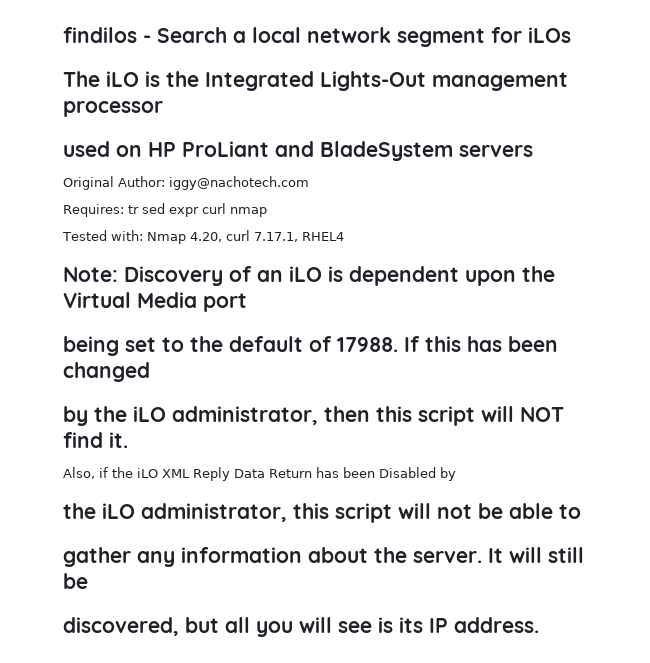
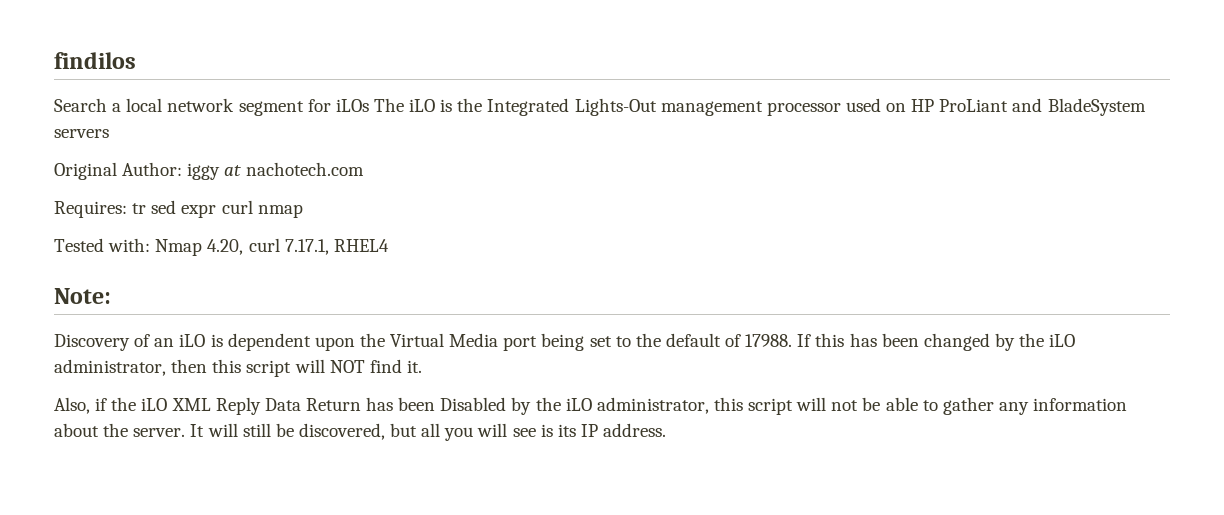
- findilos - Search a local network segment for iLOs
- The iLO is the Integrated Lights-Out management processor
- used on HP ProLiant and BladeSystem servers
+ findilos
+ Search a local network segment for iLOs The iLO is the Integrated Lights-Out management processor used on HP ProLiant and BladeSystem servers
- Original Author: iggy@nachotech.com
+ Original Author: iggy at nachotech.com
- Note: Discovery of an iLO is dependent upon the Virtual Media port
- being set to the default of 17988.
+ Note:
+ Discovery of an iLO is dependent upon the Virtual Media port being set to the default of 17988.
- If this has been changed
- by the iLO administrator, then this script will NOT find it.
+ If this has been changed by the iLO administrator, then this script will NOT find it.
- Also, if the iLO XML Reply Data Return has been Disabled by
- the iLO administrator, this script will not be able to
- gather any information about the server.
+ Also, if the iLO XML Reply Data Return has been Disabled by the iLO administrator, this script will not be able to gather any information about the server.
- It will still be
- discovered, but all you will see is its IP address.
+ It will still be discovered, but all you will see is its IP address.

